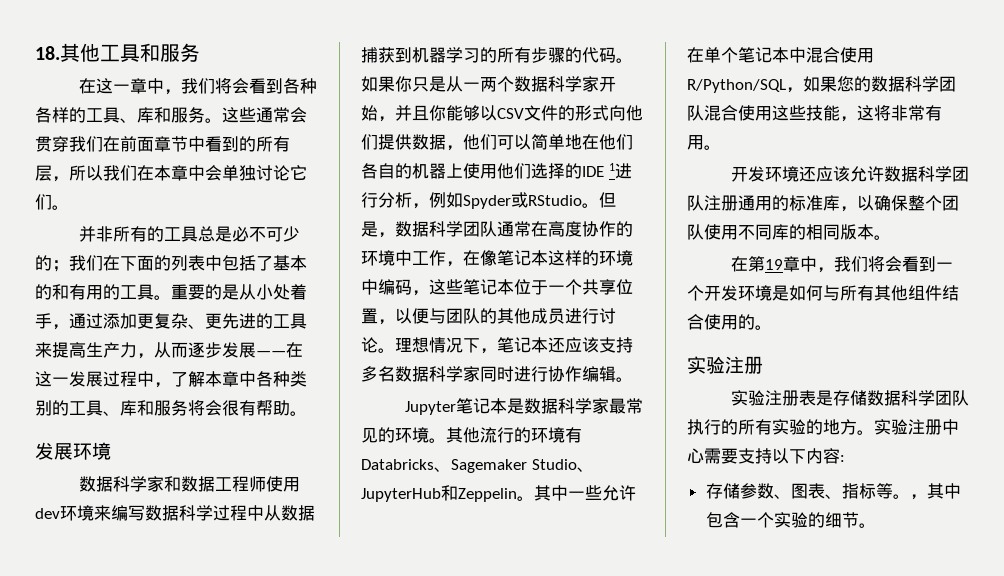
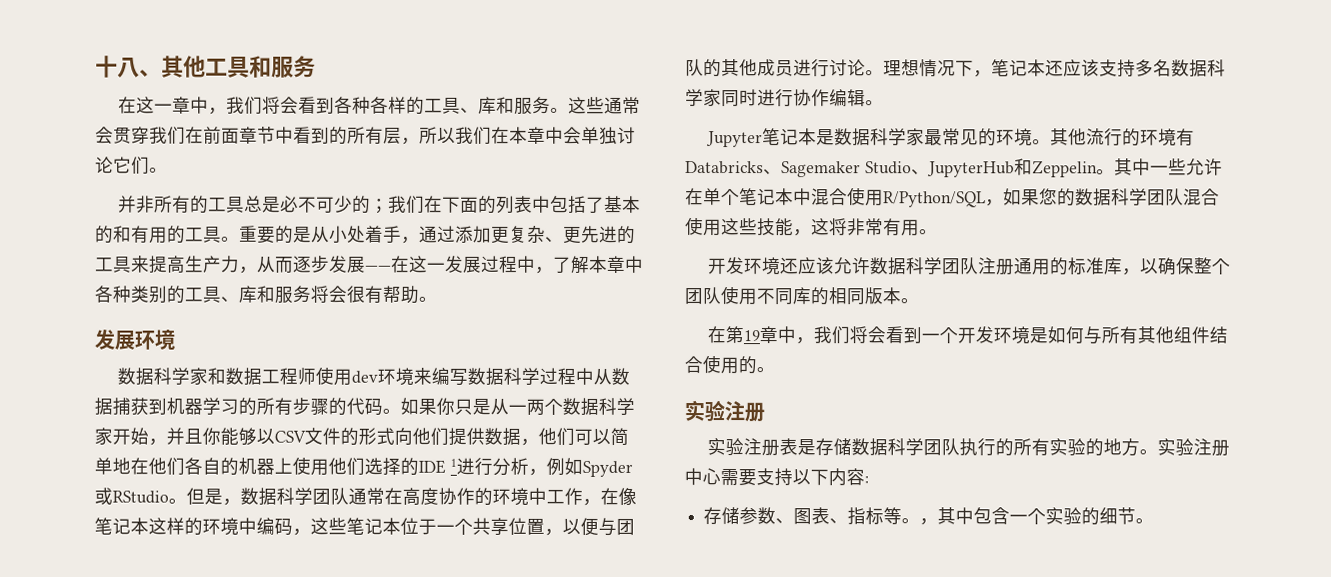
- 18.其他工具和服务
+ 十八、其他工具和服务

